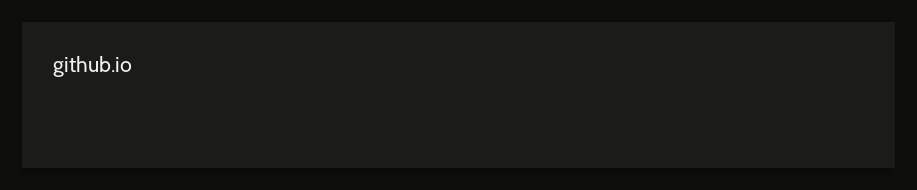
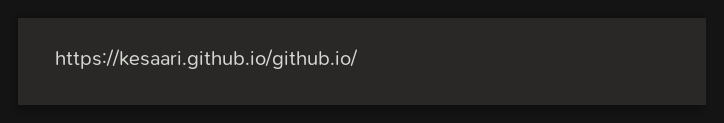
- github.io
+ https://kesaari.github.io/github.io/

